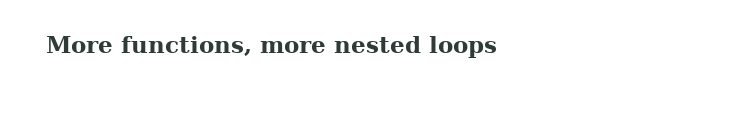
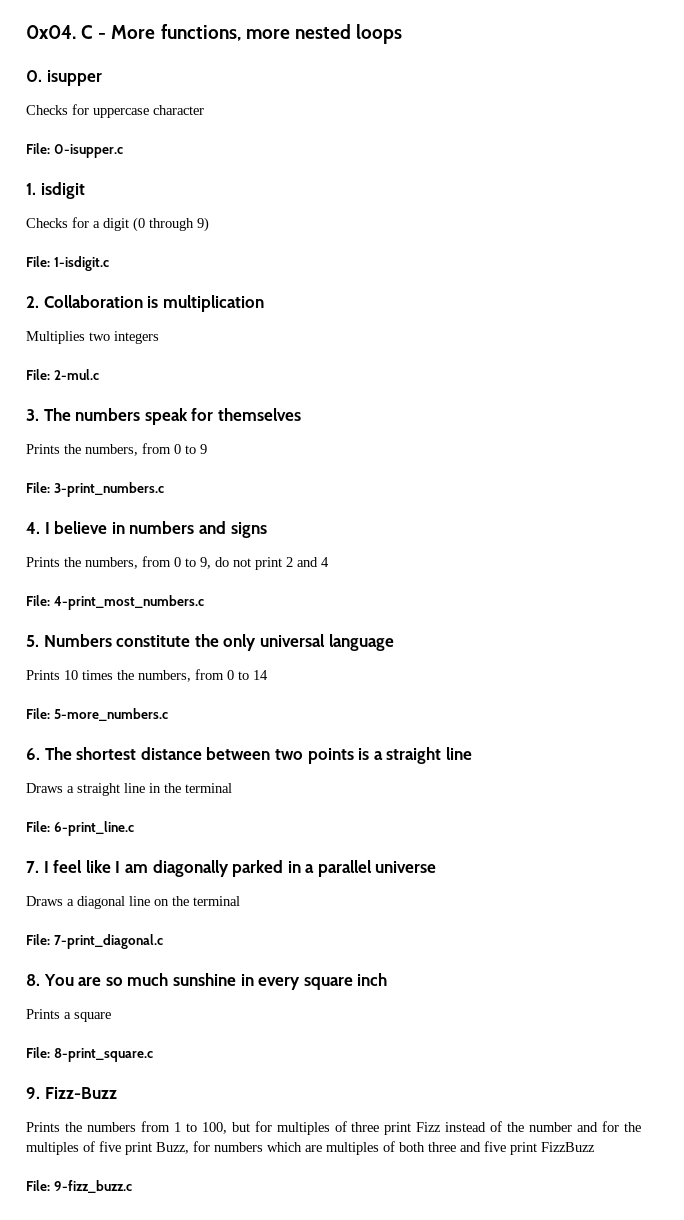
- More functions, more nested loops
+ 0x04. C - More functions, more nested loops
+ 0. isupper
+ Checks for uppercase character
+ File: 0-isupper.c
+ 1. isdigit
+ Checks for a digit (0 through 9)
+ File: 1-isdigit.c
+ 2. Collaboration is multiplication
+ Multiplies two integers
+ File: 2-mul.c
+ 3. The numbers speak for themselves
+ Prints the numbers, from 0 to 9
+ File: 3-print_numbers.c
+ 4. I believe in numbers and signs
+ Prints the numbers, from 0 to 9, do not print 2 and 4
+ File: 4-print_most_numbers.c
+ 5. Numbers constitute the only universal language
+ Prints 10 times the numbers, from 0 to 14
+ File: 5-more_numbers.c
+ 6. The shortest distance between two points is a straight line
+ Draws a straight line in the terminal
+ File: 6-print_line.c
+ 7. I feel like I am diagonally parked in a parallel universe
+ Draws a diagonal line on the terminal
+ File: 7-print_diagonal.c
+ 8. You are so much sunshine in every square inch
+ Prints a square
+ File: 8-print_square.c
+ 9. Fizz-Buzz
+ Prints the numbers from 1 to 100, but for multiples of three print Fizz instead of the number and for the multiples of five print Buzz, for numbers which are multiples of both three and five print FizzBuzz
+ File: 9-fizz_buzz.c

